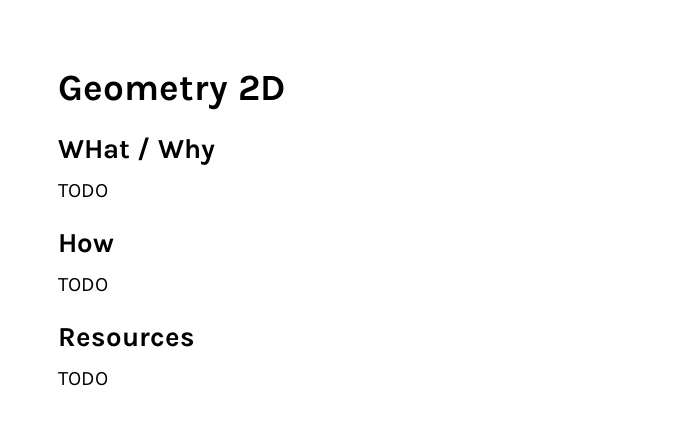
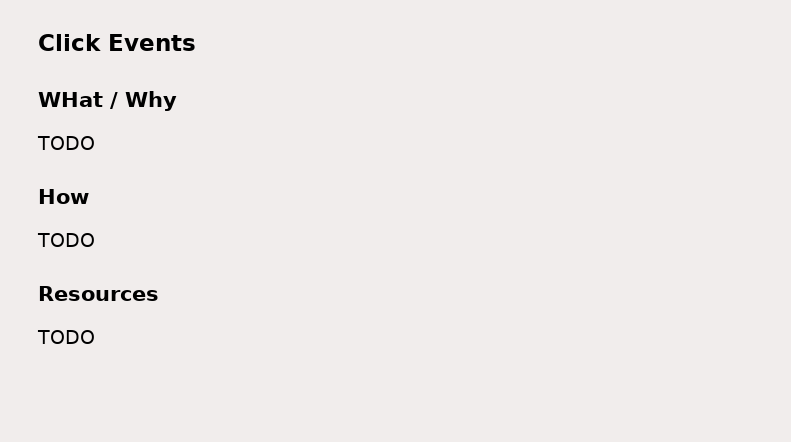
- Geometry 2D
+ Click Events

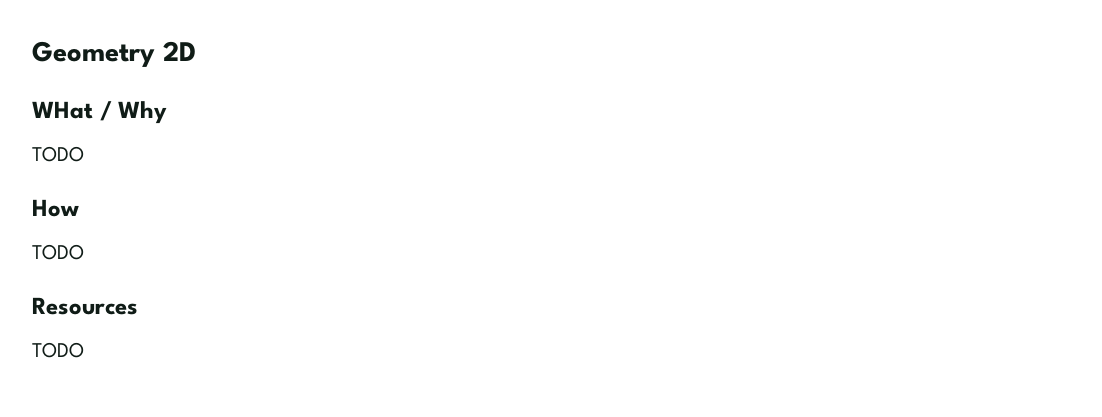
- Click Events
+ Geometry 2D

